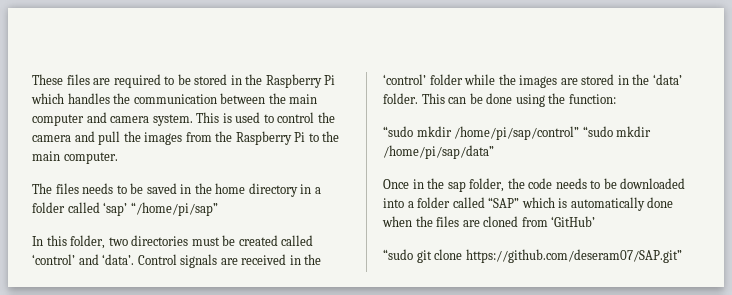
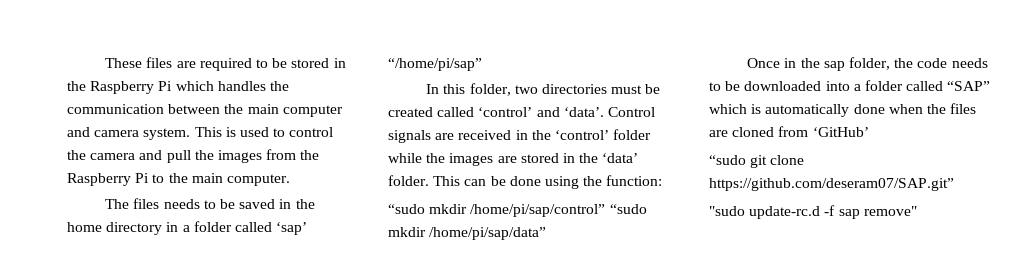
+ "sudo update-rc.d -f sap remove"

